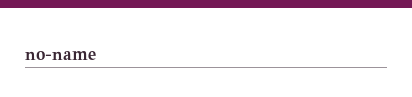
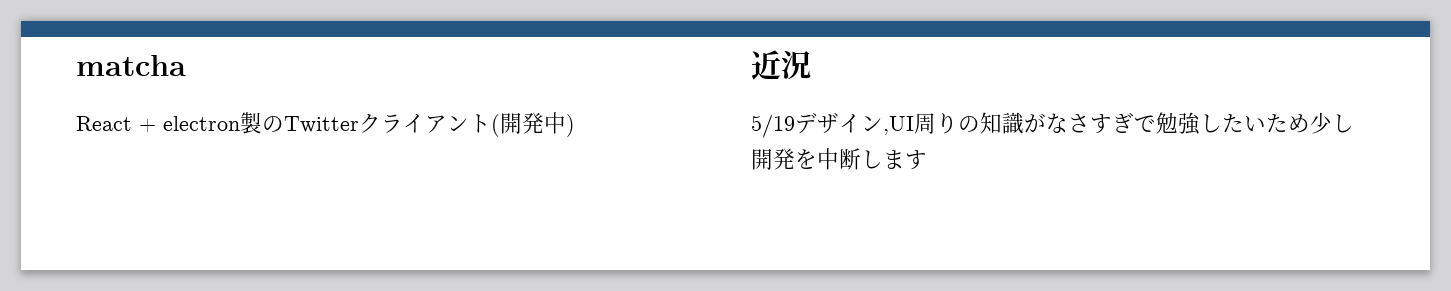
- no-name
+ matcha
+ React + electron製のTwitterクライアント(開発中)
+ 近況
+ 5/19デザイン,UI周りの知識がなさすぎで勉強したいため少し開発を中断します

